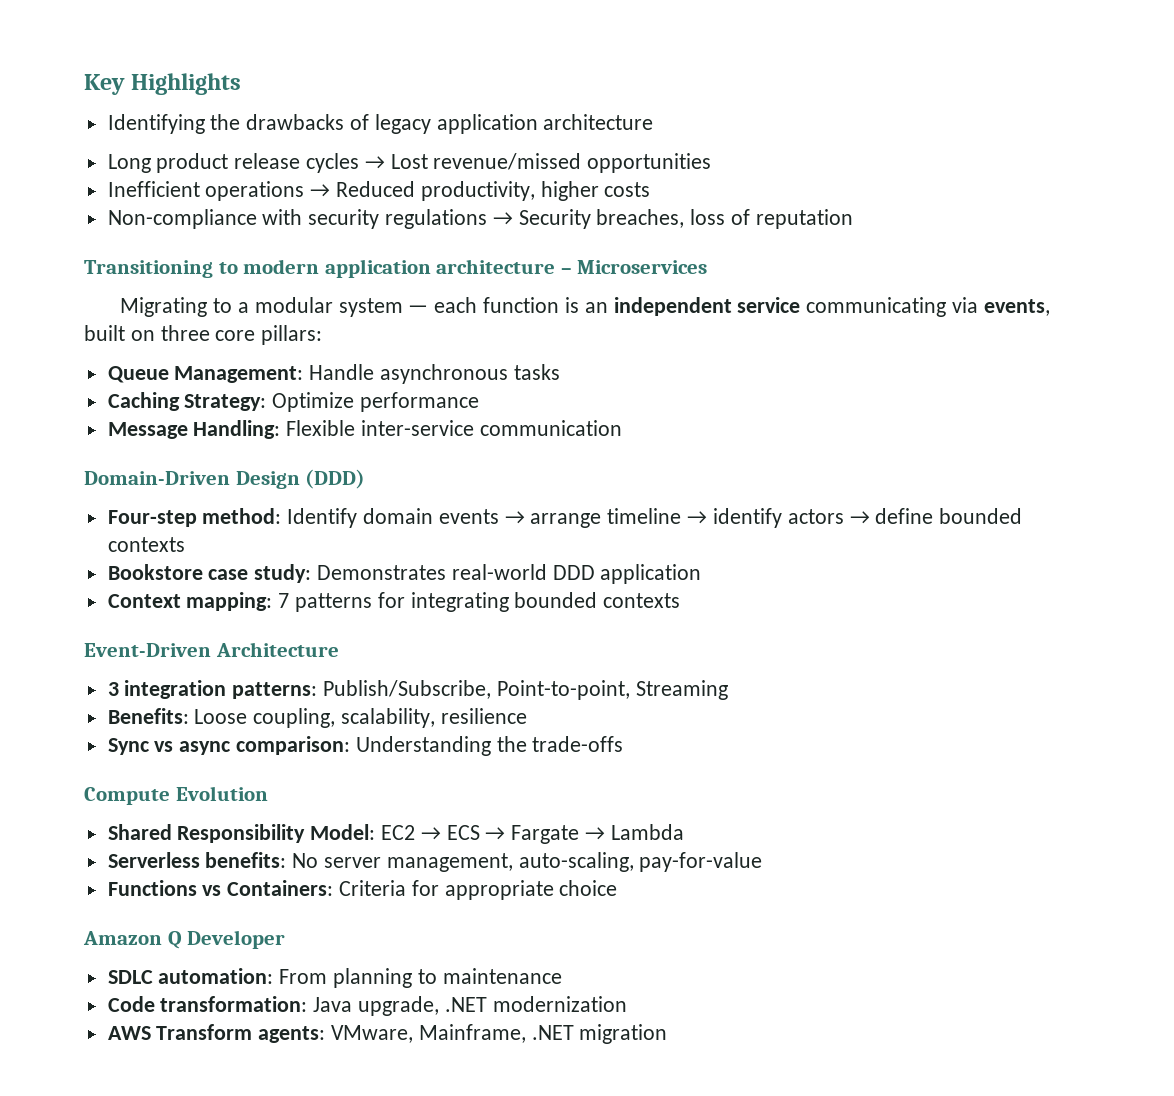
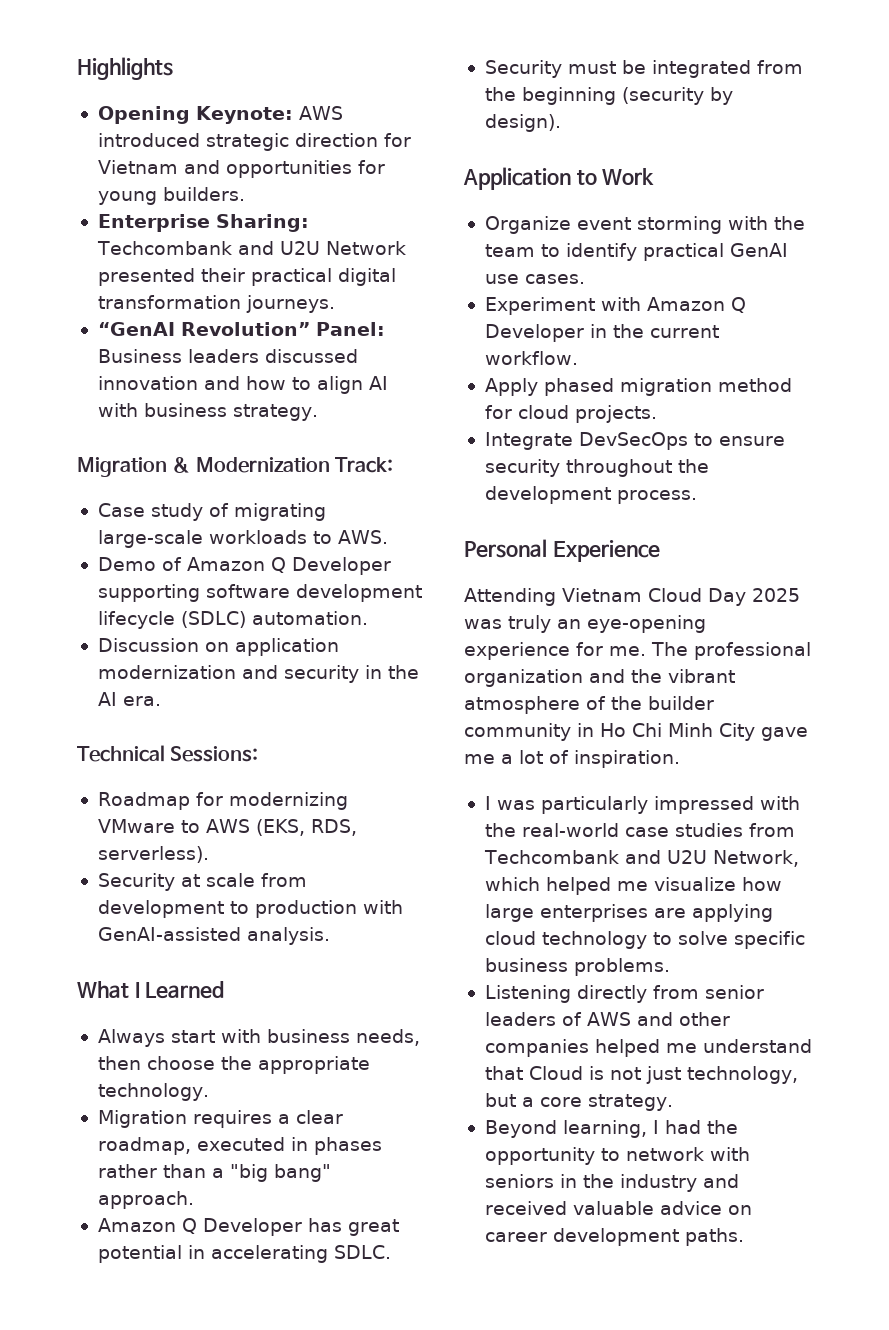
- Key Highlights
+ Highlights
- Identifying the drawbacks of legacy application architecture
- Long product release cycles → Lost revenue/missed opportunities
- Inefficient operations → Reduced productivity, higher costs
- Non-compliance with security regulations → Security breaches, loss of reputation
- Transitioning to modern application architecture – Microservices
- Migrating to a modular system — each function is an independent service communicating via events, built on three core pillars:
- Queue Management: Handle asynchronous tasks
- Caching Strategy: Optimize performance
- Message Handling: Flexible inter-service communication
- Domain-Driven Design (DDD)
- Four-step method: Identify domain events → arrange timeline → identify actors → define bounded contexts
- Bookstore case study: Demonstrates real-world DDD application
- Context mapping: 7 patterns for integrating bounded contexts
- Event-Driven Architecture
- 3 integration patterns: Publish/Subscribe, Point-to-point, Streaming
- Benefits: Loose coupling, scalability, resilience
- Sync vs async comparison: Understanding the trade-offs
- Compute Evolution
- Shared Responsibility Model: EC2 → ECS → Fargate → Lambda
- Serverless benefits: No server management, auto-scaling, pay-for-value
- Functions vs Containers: Criteria for appropriate choice
- Amazon Q Developer
- SDLC automation: From planning to maintenance
- Code transformation: Java upgrade, .NET modernization
- AWS Transform agents: VMware, Mainframe, .NET migration
+ Opening Keynote: AWS introduced strategic direction for Vietnam and opportunities for young builders.
+ Enterprise Sharing: Techcombank and U2U Network presented their practical digital transformation journeys.
+ “GenAI Revolution” Panel: Business leaders discussed innovation and how to align AI with business strategy.
+ Migration & Modernization Track:
+ Case study of migrating large-scale workloads to AWS.
+ Demo of Amazon Q Developer supporting software development lifecycle (SDLC) automation.
+ Discussion on application modernization and security in the AI era.
+ Technical Sessions:
+ Roadmap for modernizing VMware to AWS (EKS, RDS, serverless).
+ Security at scale from development to production with GenAI-assisted analysis.
+ What I Learned
+ Always start with business needs, then choose the appropriate technology.
+ Migration requires a clear roadmap, executed in phases rather than a "big bang" approach.
+ Amazon Q Developer has great potential in accelerating SDLC.
+ Security must be integrated from the beginning (security by design).
+ Application to Work
+ Organize event storming with the team to identify practical GenAI use cases.
+ Experiment with Amazon Q Developer in the current workflow.
+ Apply phased migration method for cloud projects.
+ Integrate DevSecOps to ensure security throughout the development process.
+ Personal Experience
+ Attending Vietnam Cloud Day 2025 was truly an eye-opening experience for me. The professional organization and the vibrant atmosphere of the builder community in Ho Chi Minh City gave me a lot of inspiration.
+ I was particularly impressed with the real-world case studies from Techcombank and U2U Network, which helped me visualize how large enterprises are applying cloud technology to solve specific business problems.
+ Listening directly from senior leaders of AWS and other companies helped me understand that Cloud is not just technology, but a core strategy.
+ Beyond learning, I had the opportunity to network with seniors in the industry and received valuable advice on career development paths.

